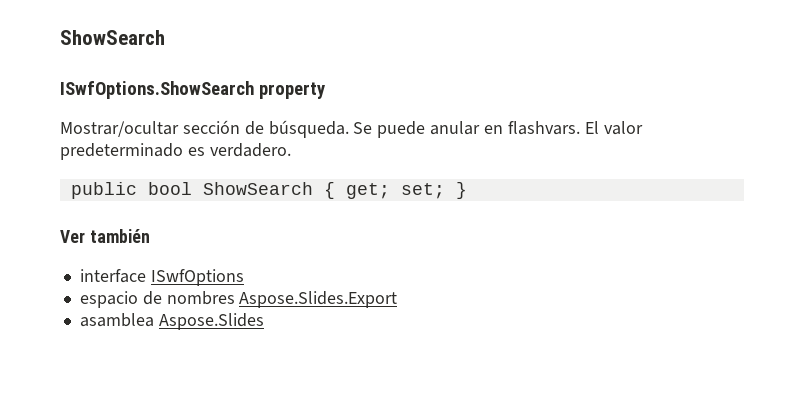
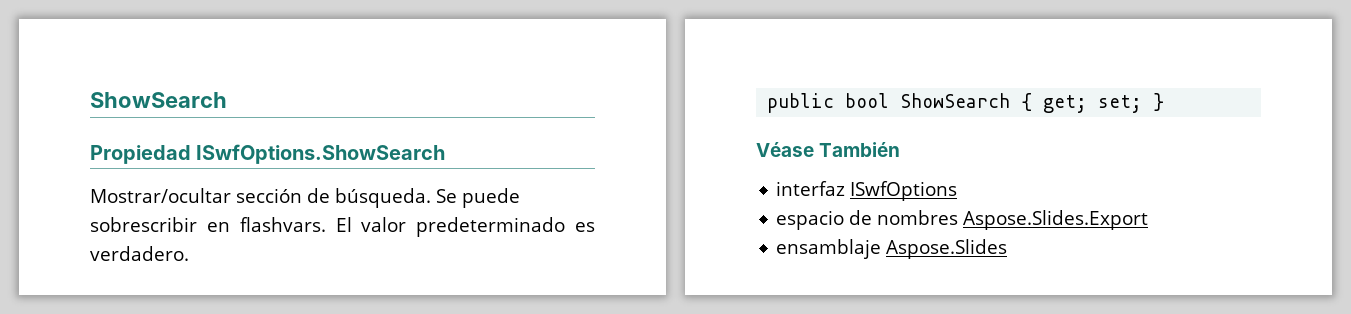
- ISwfOptions.ShowSearch property
+ Propiedad ISwfOptions.ShowSearch
- Se puede anular en flashvars.
+ Se puede sobrescribir en flashvars.
- Ver también
- interface ISwfOptions
+ Véase También
+ interfaz ISwfOptions
- asamblea Aspose.Slides
+ ensamblaje Aspose.Slides

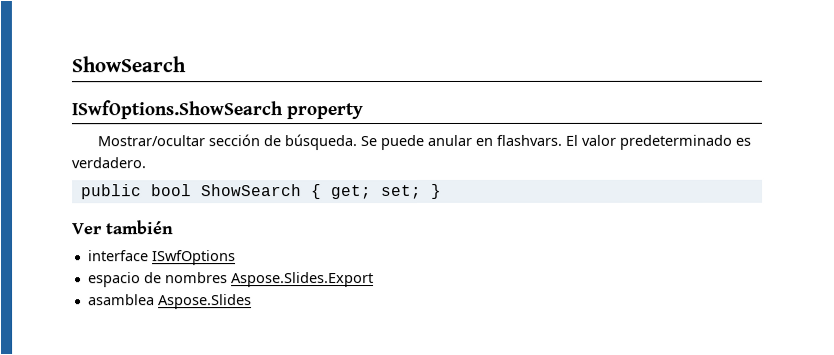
- Propiedad ISwfOptions.ShowSearch
+ ISwfOptions.ShowSearch property
- Se puede sobrescribir en flashvars.
+ Se puede anular en flashvars.
- Véase También
- interfaz ISwfOptions
+ Ver también
+ interface ISwfOptions
- ensamblaje Aspose.Slides
+ asamblea Aspose.Slides

